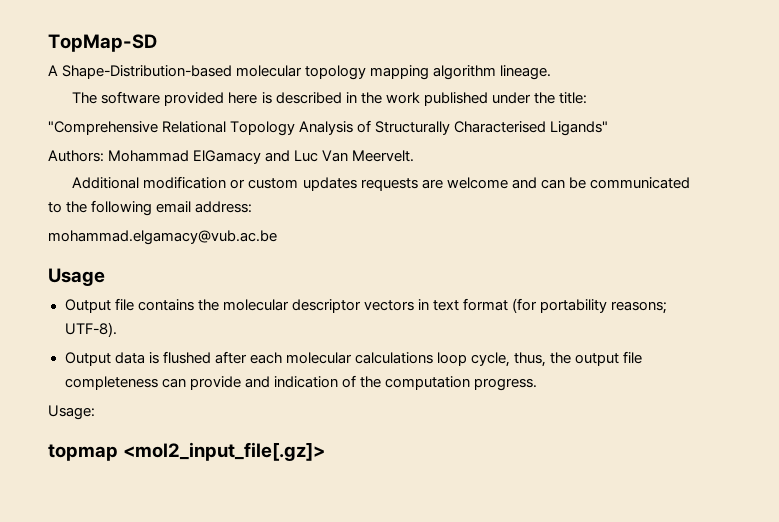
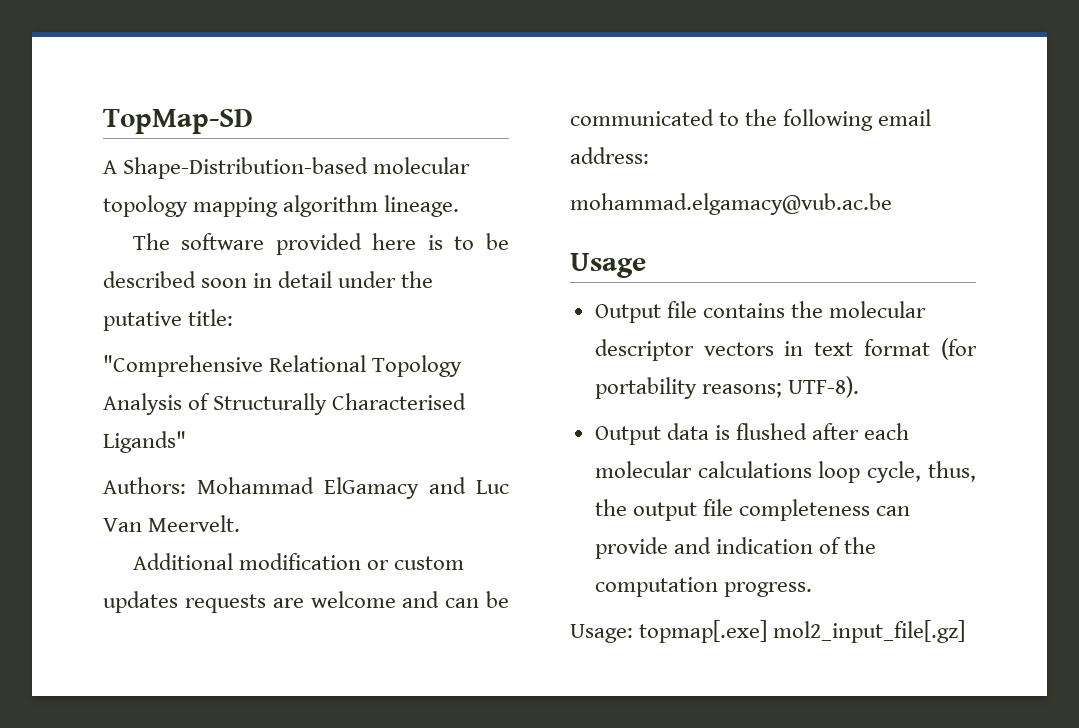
- The software provided here is described in the work published under the title:
+ The software provided here is to be described soon in detail under the putative title:
- Usage:
- topmap <mol2_input_file[.gz]>
+ Usage: topmap[.exe] mol2_input_file[.gz]

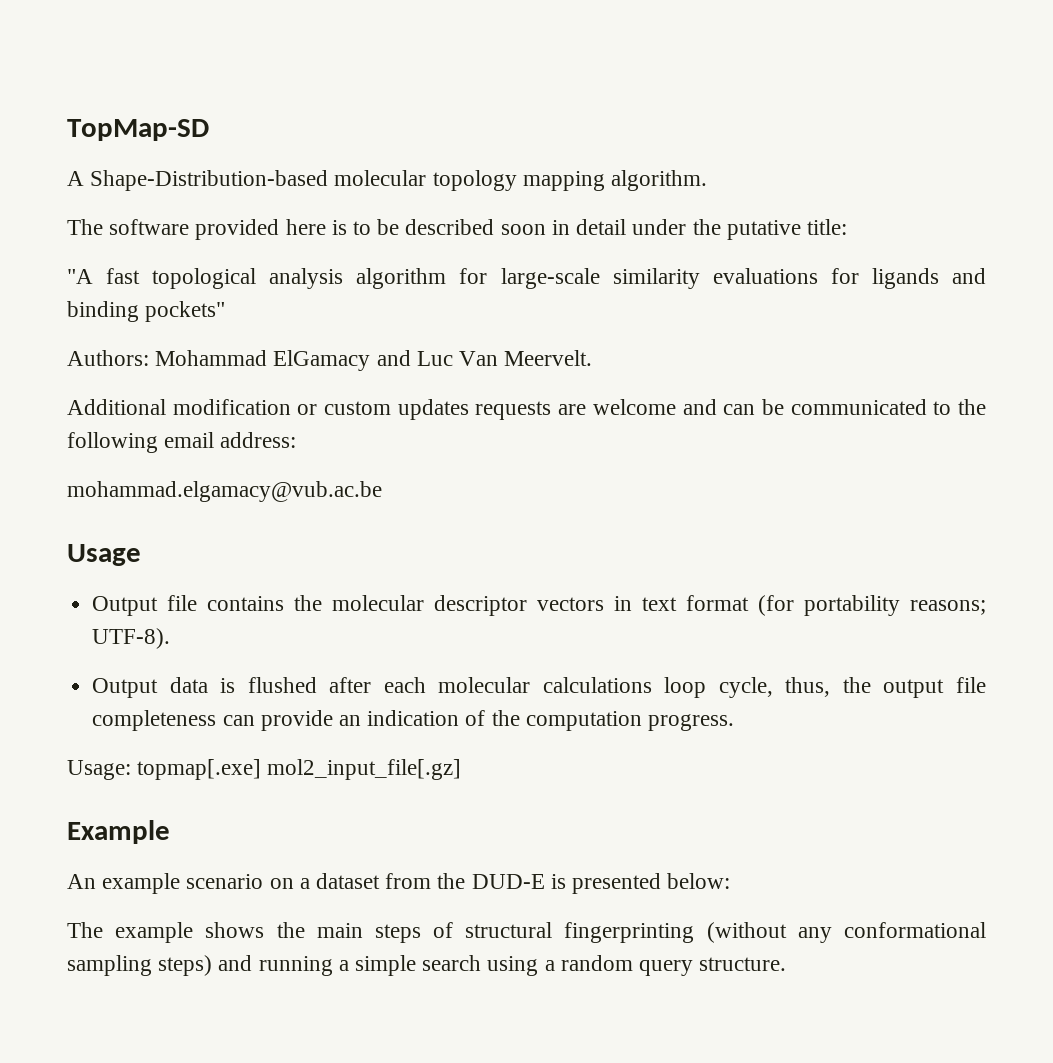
- A Shape-Distribution-based molecular topology mapping algorithm lineage.
+ A Shape-Distribution-based molecular topology mapping algorithm.
- "Comprehensive Relational Topology Analysis of Structurally Characterised Ligands"
+ "A fast topological analysis algorithm for large-scale similarity evaluations for ligands and binding pockets"
- Output data is flushed after each molecular calculations loop cycle, thus, the output file completeness can provide and indication of the computation progress.
+ Output data is flushed after each molecular calculations loop cycle, thus, the output file completeness can provide an indication of the computation progress.
+ Example
+ An example scenario on a dataset from the DUD-E is presented below:
+ The example shows the main steps of structural fingerprinting (without any conformational sampling steps) and running a simple search using a random query structure.

